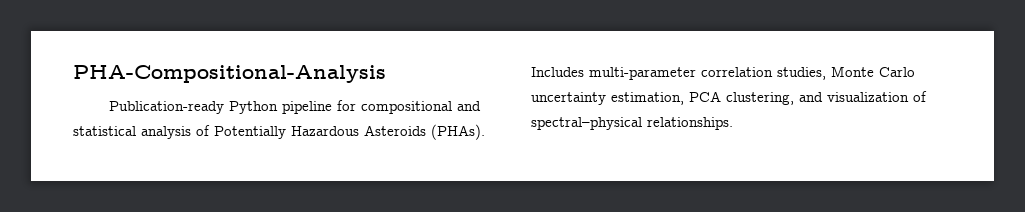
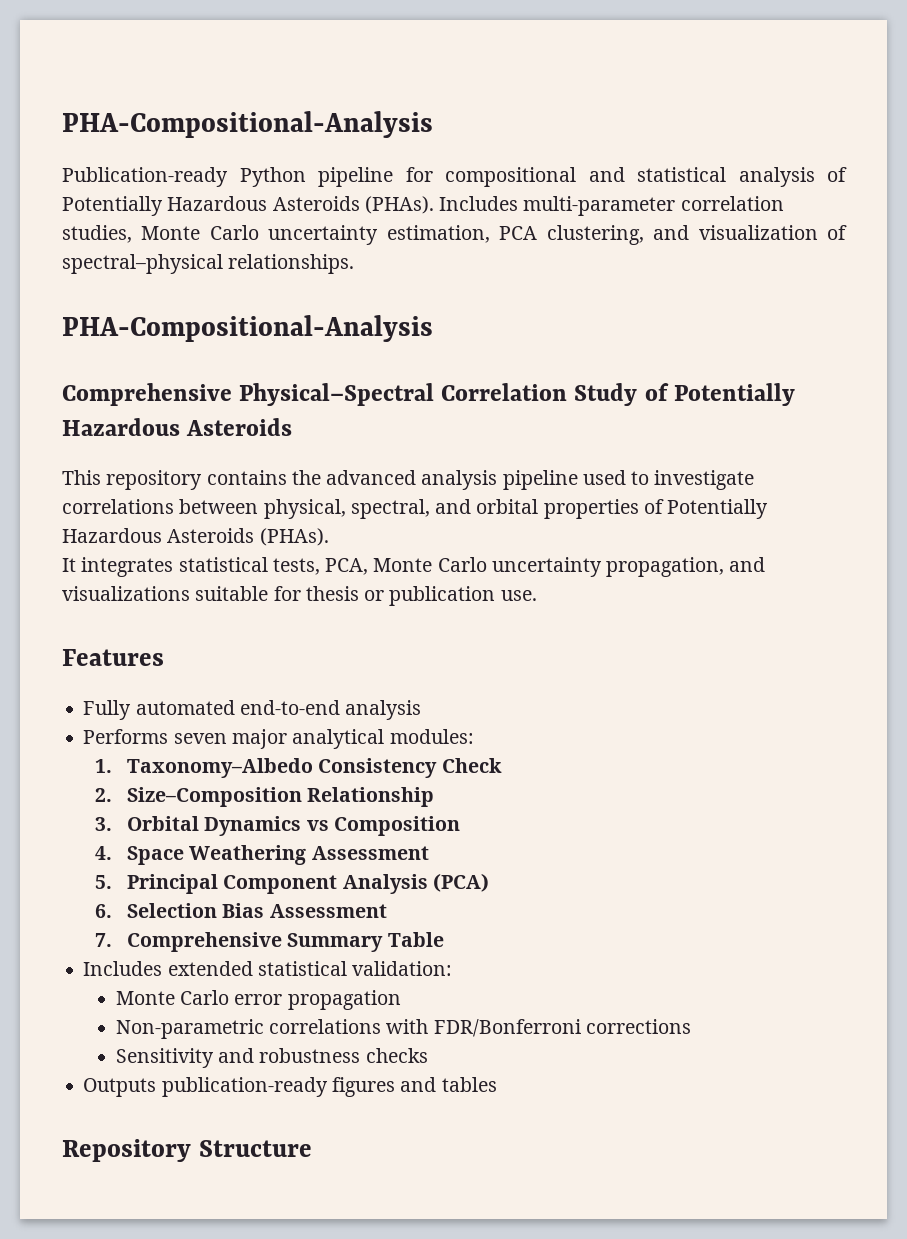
  Includes multi-parameter correlation studies, Monte Carlo uncertainty estimation, PCA clustering, and visualization of spectral–physical relationships.
+ PHA-Compositional-Analysis
+ Comprehensive Physical–Spectral Correlation Study of Potentially Hazardous Asteroids
+ This repository contains the advanced analysis pipeline used to investigate correlations between physical, spectral, and orbital properties of Potentially Hazardous Asteroids (PHAs).
+ It integrates statistical tests, PCA, Monte Carlo uncertainty propagation, and visualizations suitable for thesis or publication use.
+ Features
+ Fully automated end-to-end analysis
+ Performs seven major analytical modules:
+ 1. Taxonomy–Albedo Consistency Check
+ 2. Size–Composition Relationship
+ 3. Orbital Dynamics vs Composition
+ 4. Space Weathering Assessment
+ 5. Principal Component Analysis (PCA)
+ 6. Selection Bias Assessment
+ 7. Comprehensive Summary Table
+ Includes extended statistical validation:
+ Monte Carlo error propagation
+ Non-parametric correlations with FDR/Bonferroni corrections
+ Sensitivity and robustness checks
+ Outputs publication-ready figures and tables
+ Repository Structure

